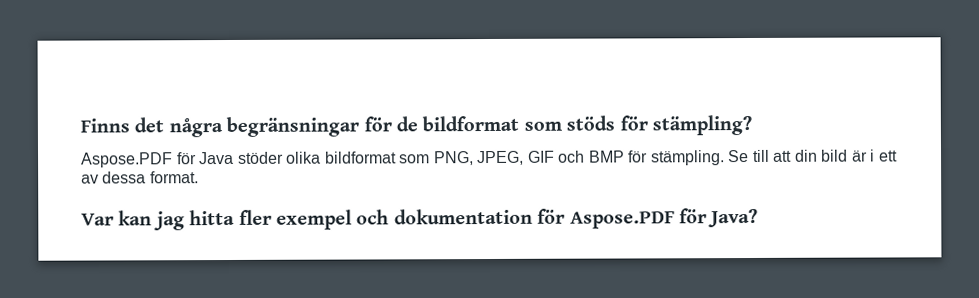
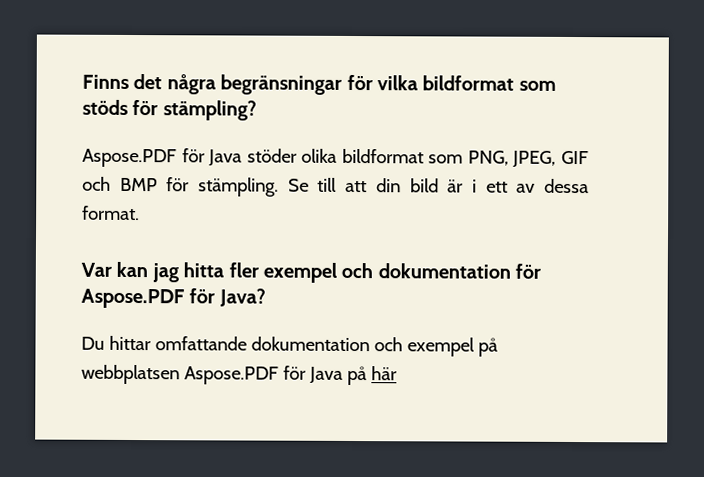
- Finns det några begränsningar för de bildformat som stöds för stämpling?
+ Finns det några begränsningar för vilka bildformat som stöds för stämpling?
+ Du hittar omfattande dokumentation och exempel på webbplatsen Aspose.PDF för Java på här

